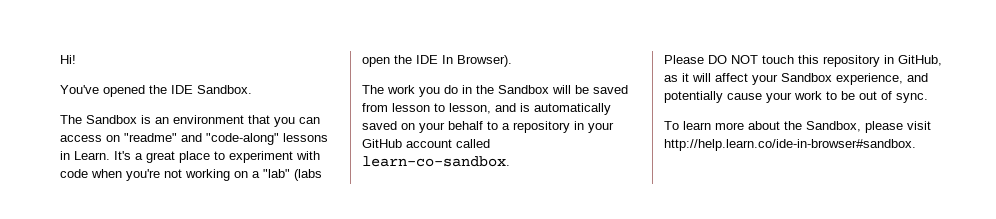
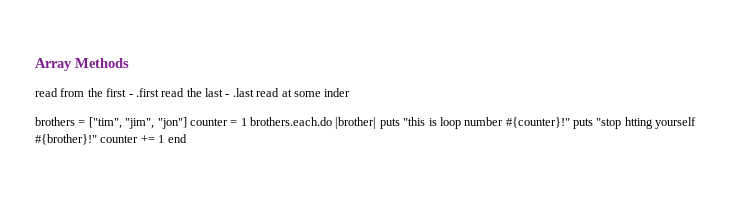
- Hi!
- You've opened the IDE Sandbox.
- The Sandbox is an environment that you can access on "readme" and "code-along" lessons in Learn. It's a great place to experiment with code when you're not working on a "lab" (labs open the IDE In Browser).
- The work you do in the Sandbox will be saved from lesson to lesson, and is automatically saved on your behalf to a repository in your GitHub account called learn-co-sandbox.
- Please DO NOT touch this repository in GitHub, as it will affect your Sandbox experience, and potentially cause your work to be out of sync.
- To learn more about the Sandbox, please visit http://help.learn.co/ide-in-browser#sandbox.
+ Array Methods
+ read from the first - .first read the last - .last read at some inder
+ brothers = ["tim", "jim", "jon"] counter = 1 brothers.each.do |brother| puts "this is loop number #{counter}!" puts "stop htting yourself #{brother}!" counter += 1 end

